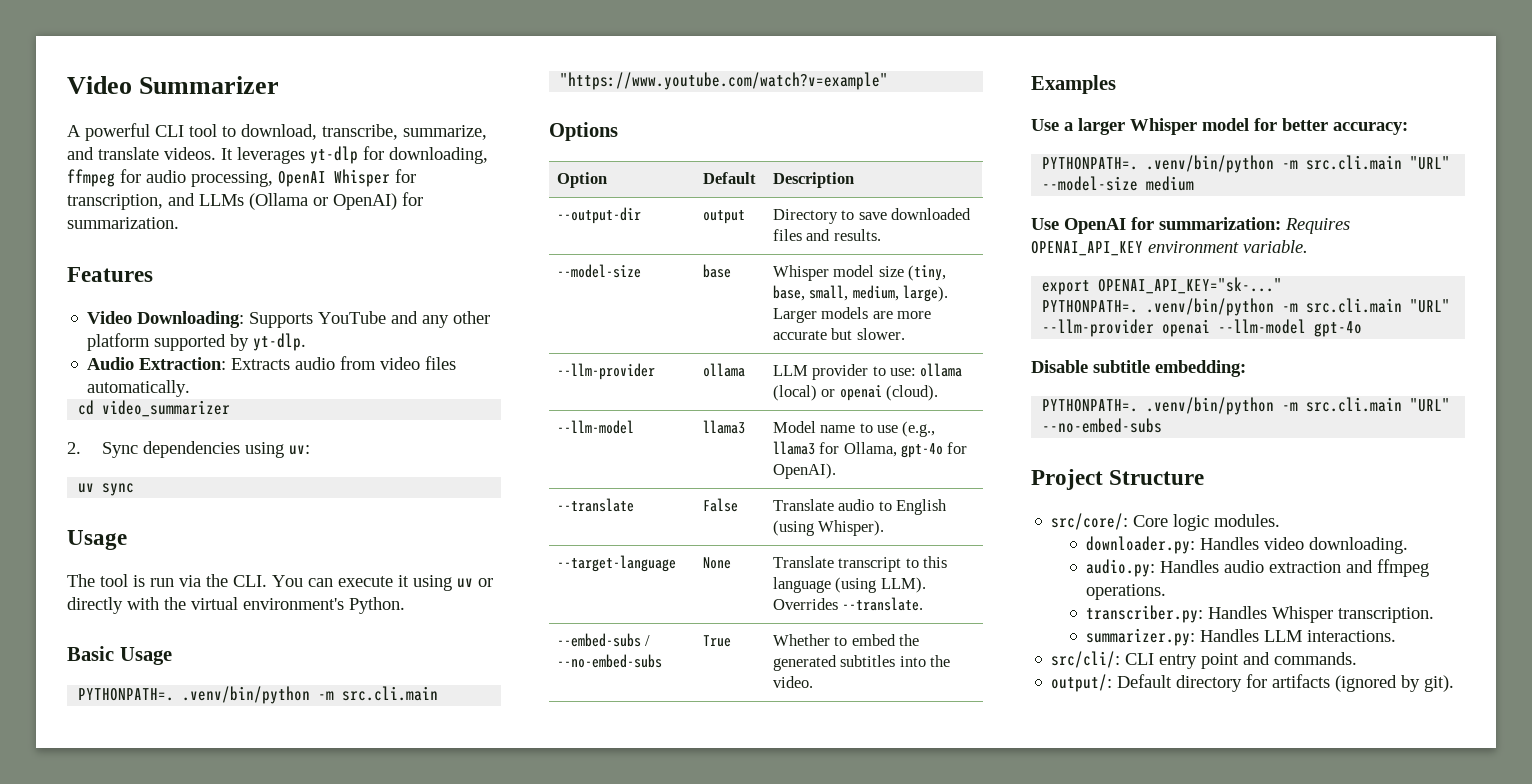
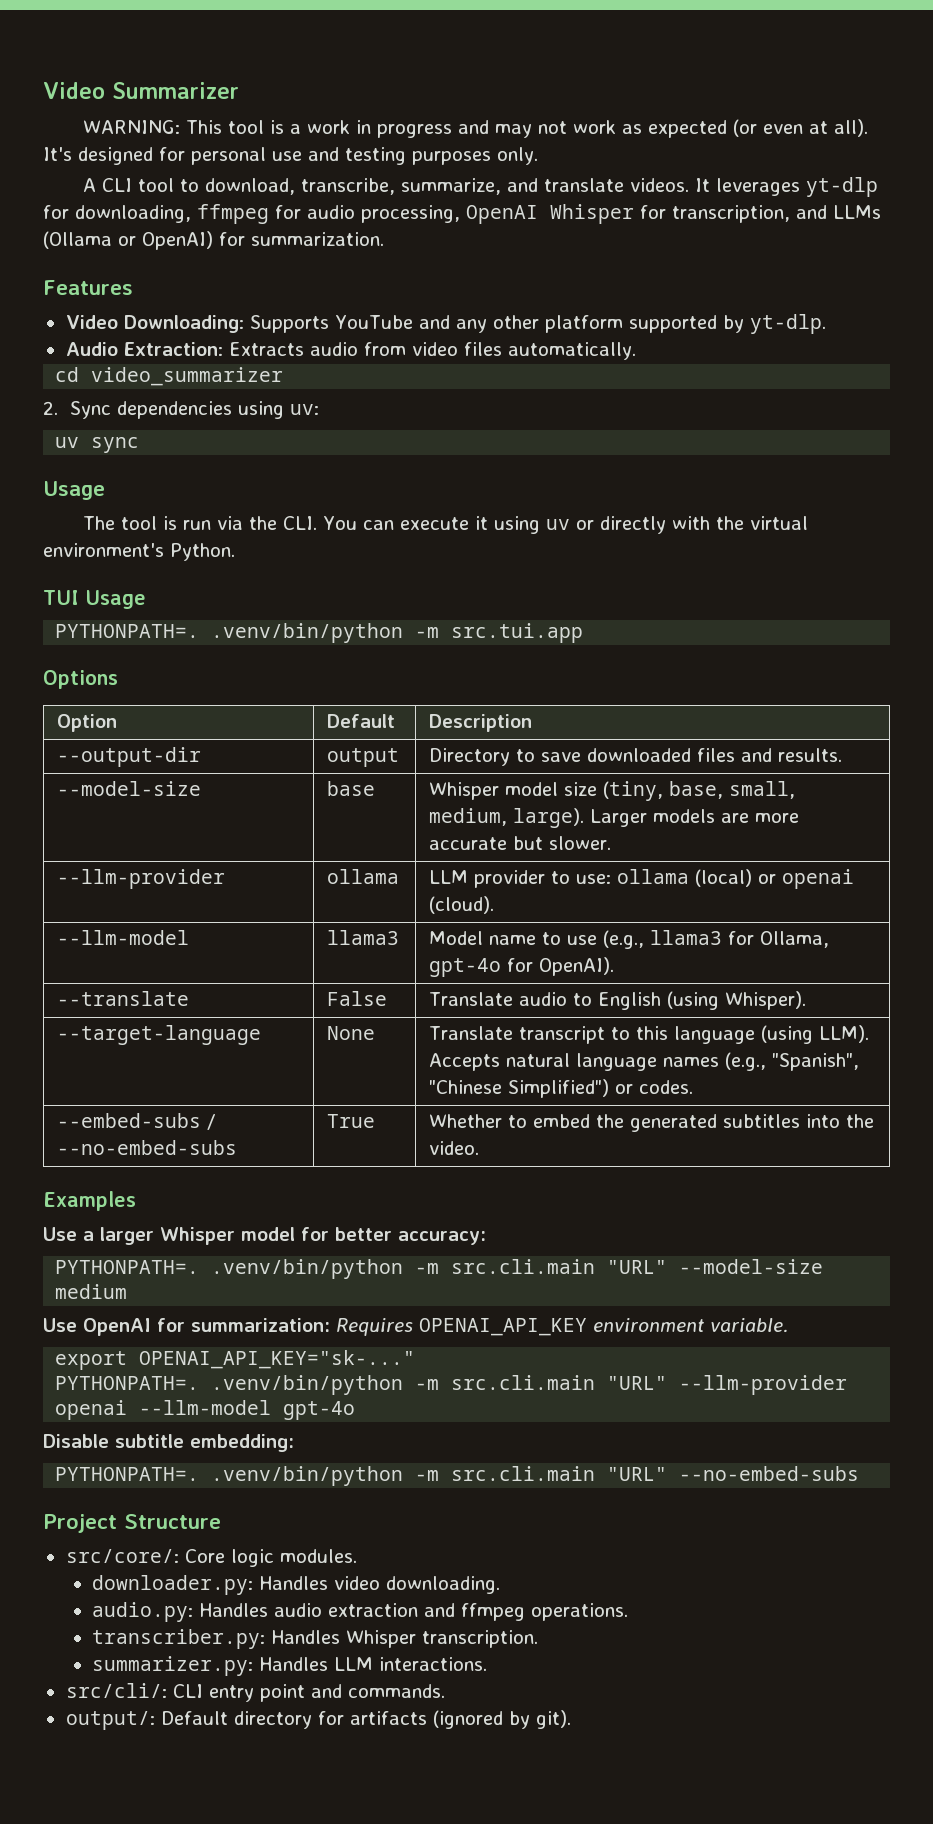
+ WARNING: This tool is a work in progress and may not work as expected (or even at all). It's designed for personal use and testing purposes only.
- A powerful CLI tool to download, transcribe, summarize, and translate videos.
+ A CLI tool to download, transcribe, summarize, and translate videos.
- Basic Usage
+ TUI Usage
- PYTHONPATH=. .venv/bin/python -m src.cli.main "https://www.youtube.com/watch?v=example"
+ PYTHONPATH=. .venv/bin/python -m src.tui.app
- --target-language | None | Translate transcript to this language (using LLM). Overrides --translate.
+ --target-language | None | Translate transcript to this language (using LLM). Accepts natural language names (e.g., "Spanish", "Chinese Simplified") or codes.

